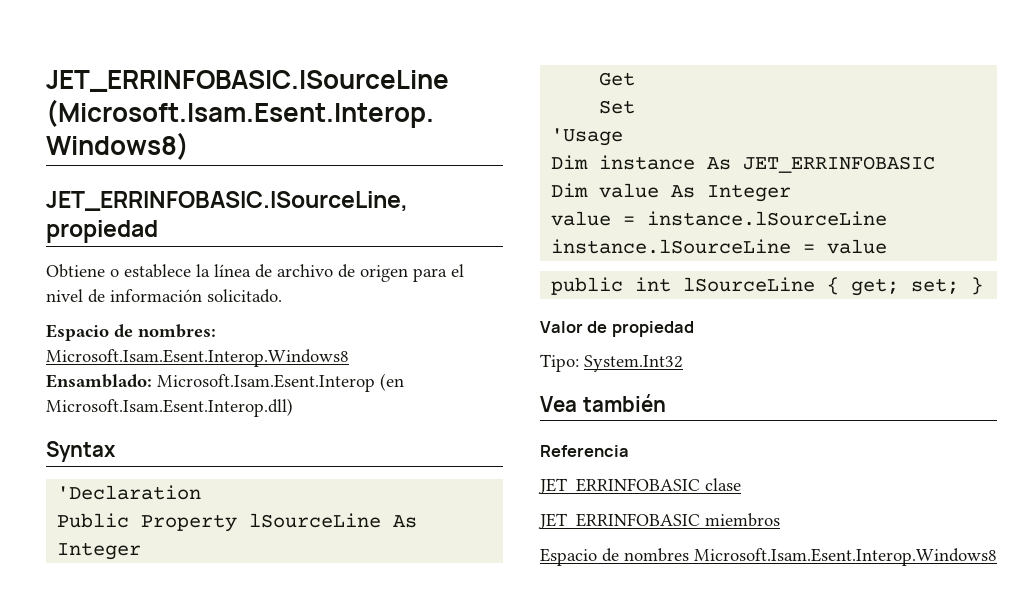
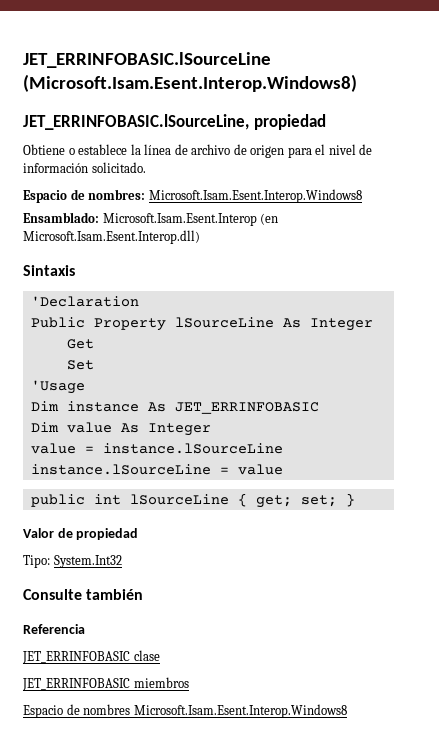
- Syntax
+ Sintaxis
- Vea también
+ Consulte también

